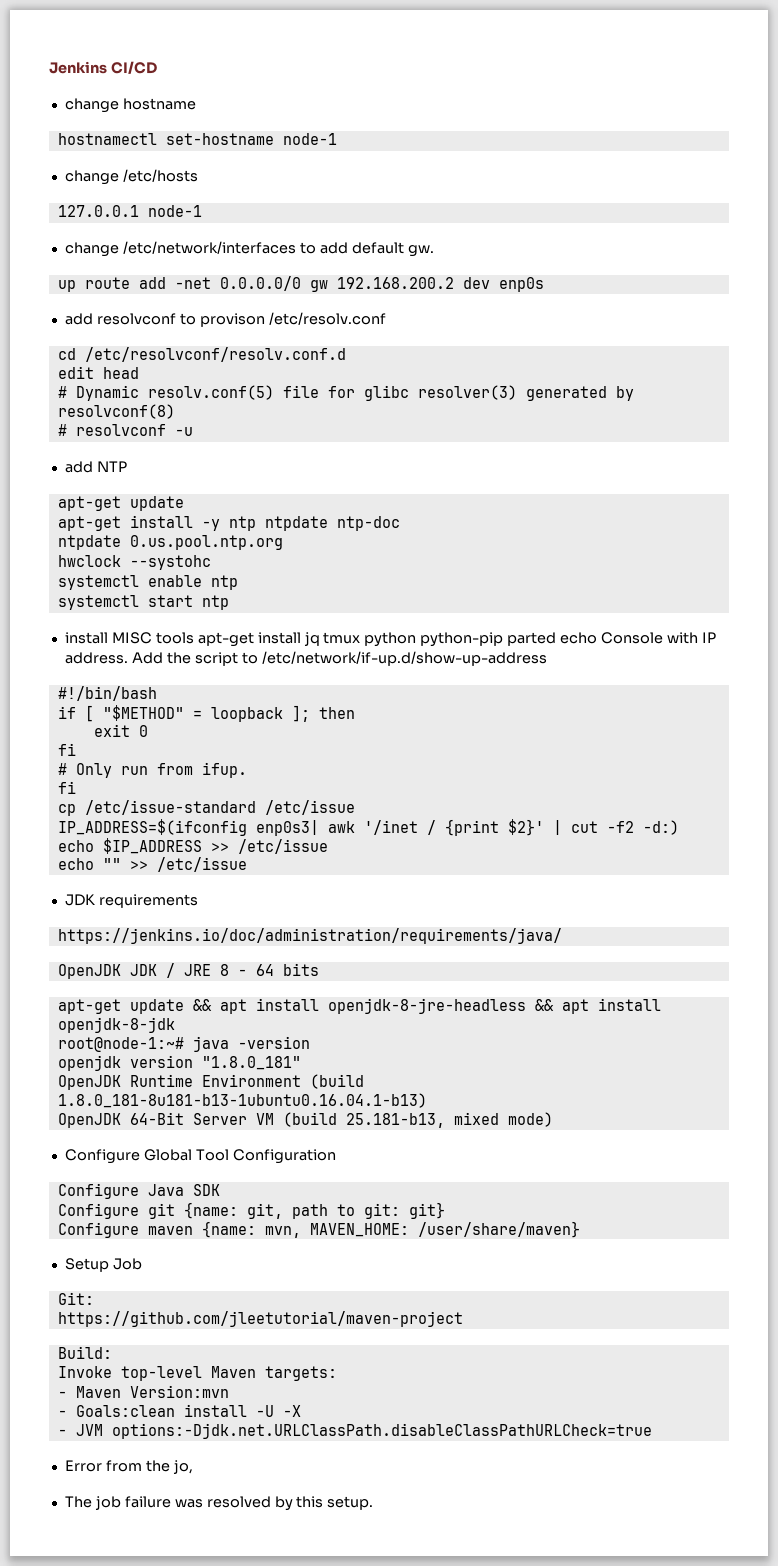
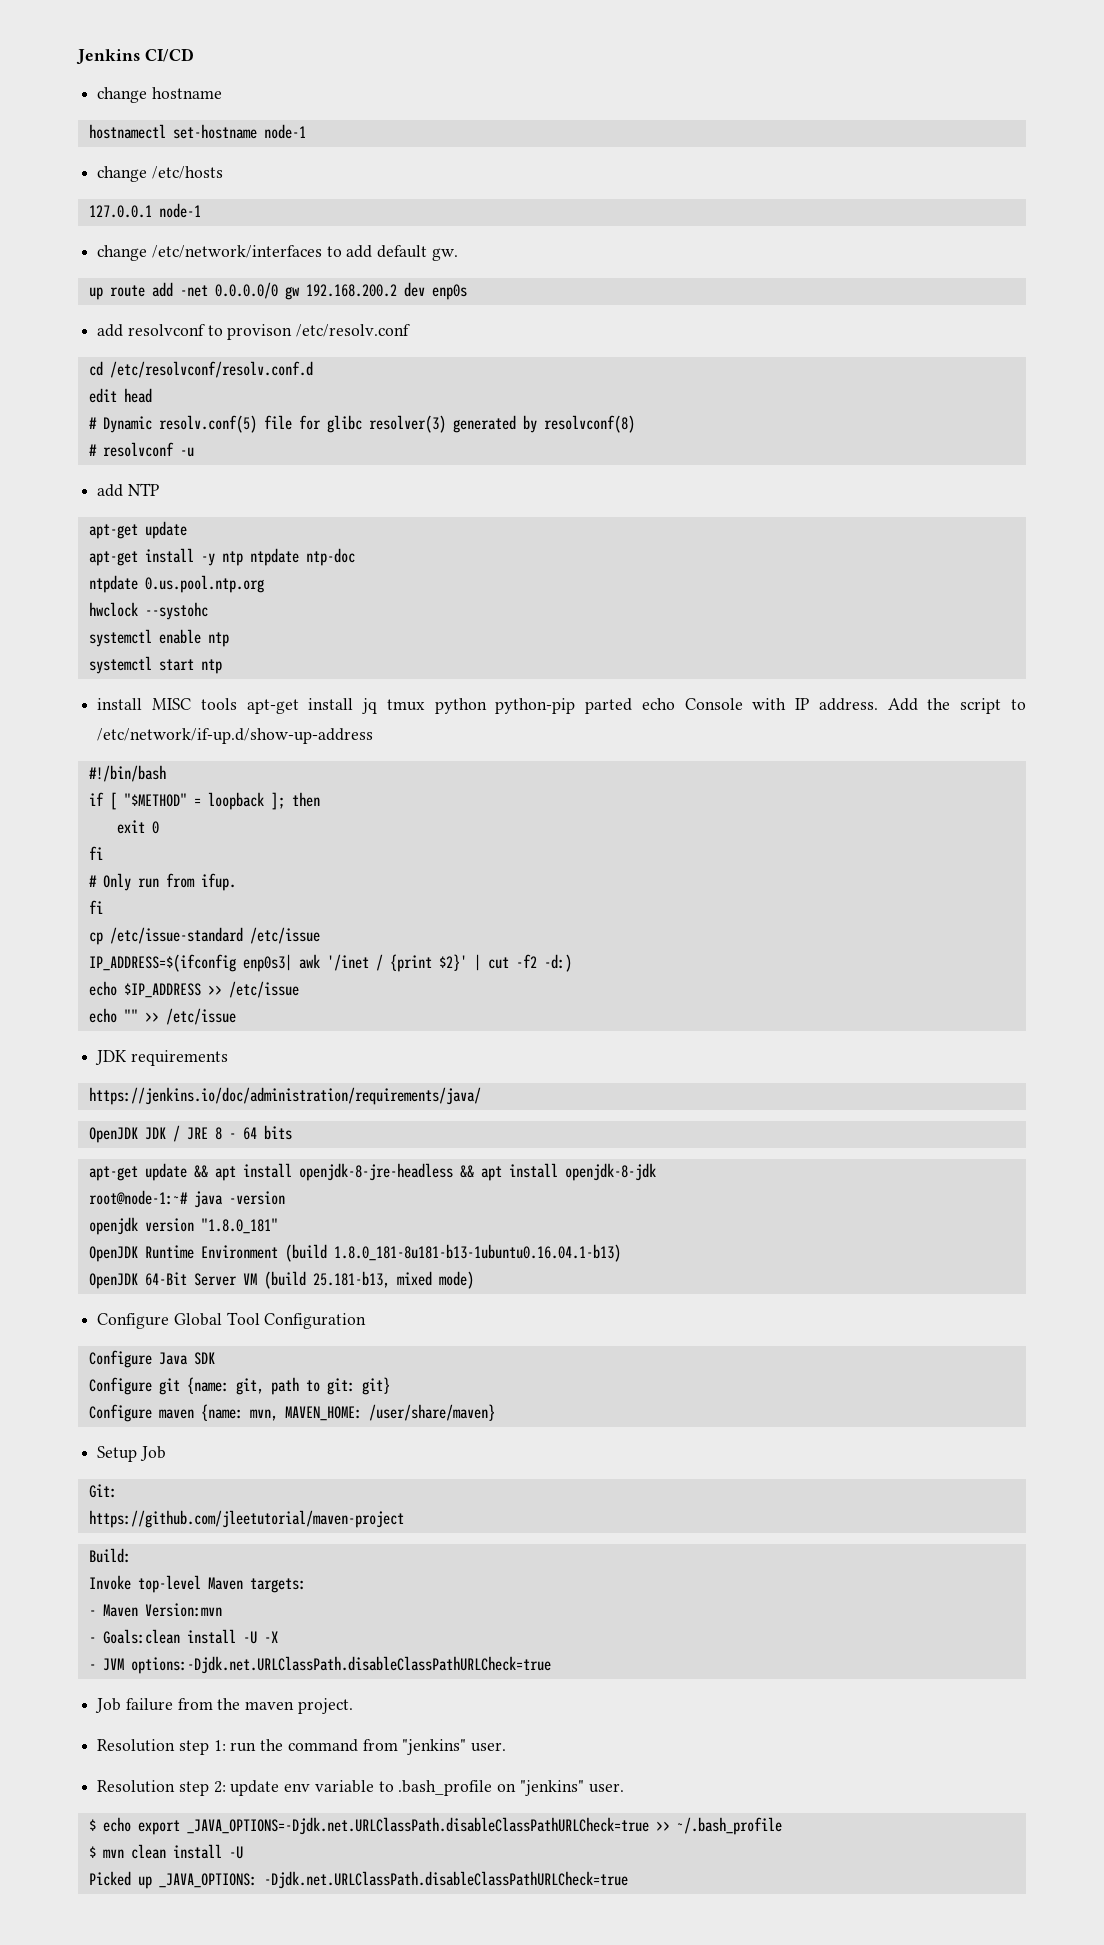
- Error from the jo,
- The job failure was resolved by this setup.
+ Job failure from the maven project.
+ Resolution step 1: run the command from "jenkins" user.
+ Resolution step 2: update env variable to .bash_profile on "jenkins" user.
+ $ echo export _JAVA_OPTIONS=-Djdk.net.URLClassPath.disableClassPathURLCheck=true >> ~/.bash_profile
+ $ mvn clean install -U
+ Picked up _JAVA_OPTIONS: -Djdk.net.URLClassPath.disableClassPathURLCheck=true

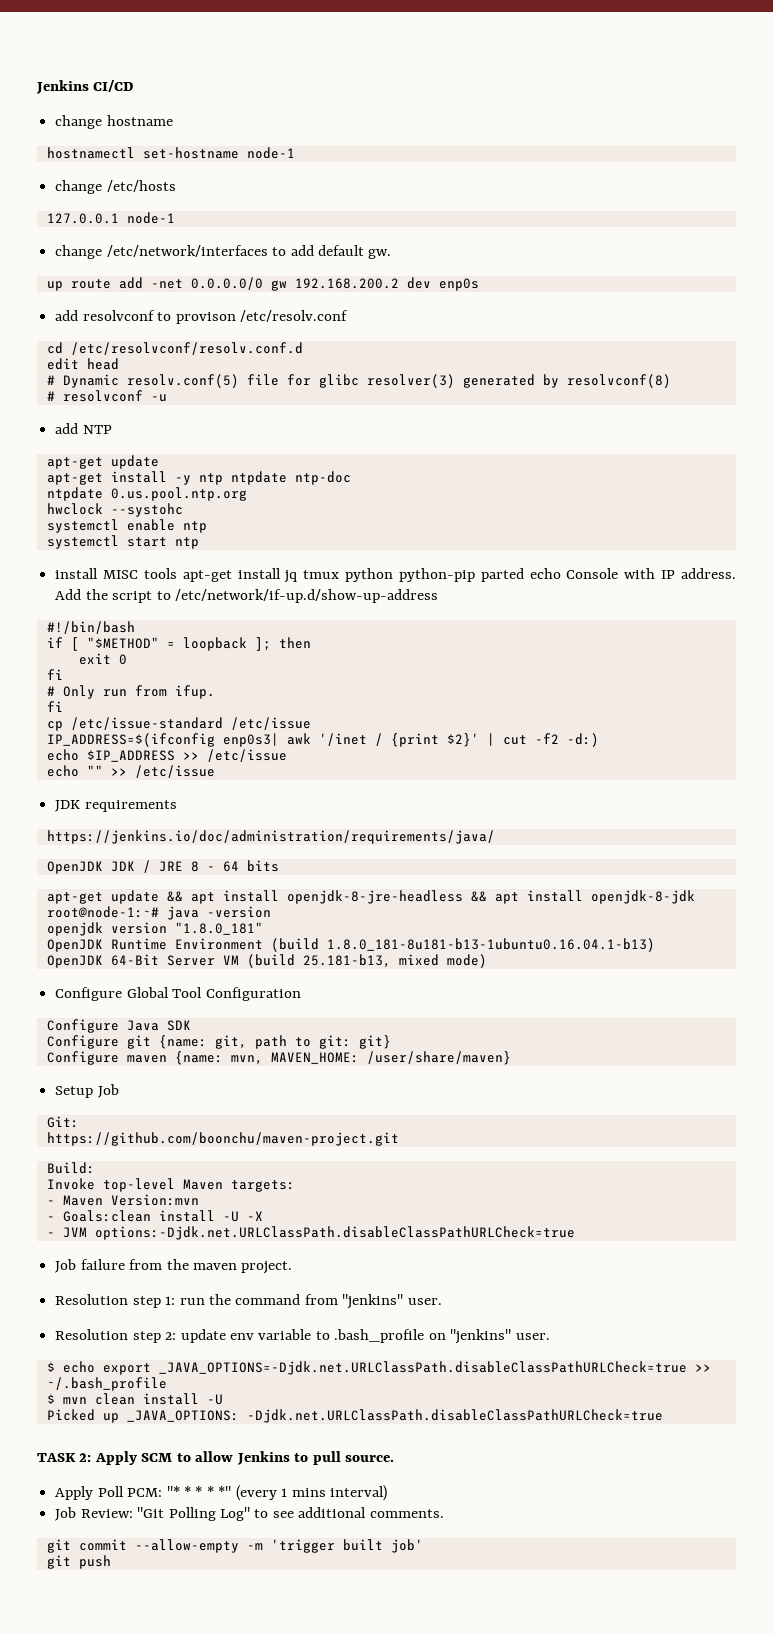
- https://github.com/jleetutorial/maven-project
+ https://github.com/boonchu/maven-project.git
+ TASK 2: Apply SCM to allow Jenkins to pull source.
+ Apply Poll PCM: "* * * * *" (every 1 mins interval)
+ Job Review: "Git Polling Log" to see additional comments.
+ git commit --allow-empty -m 'trigger built job'
+ git push

